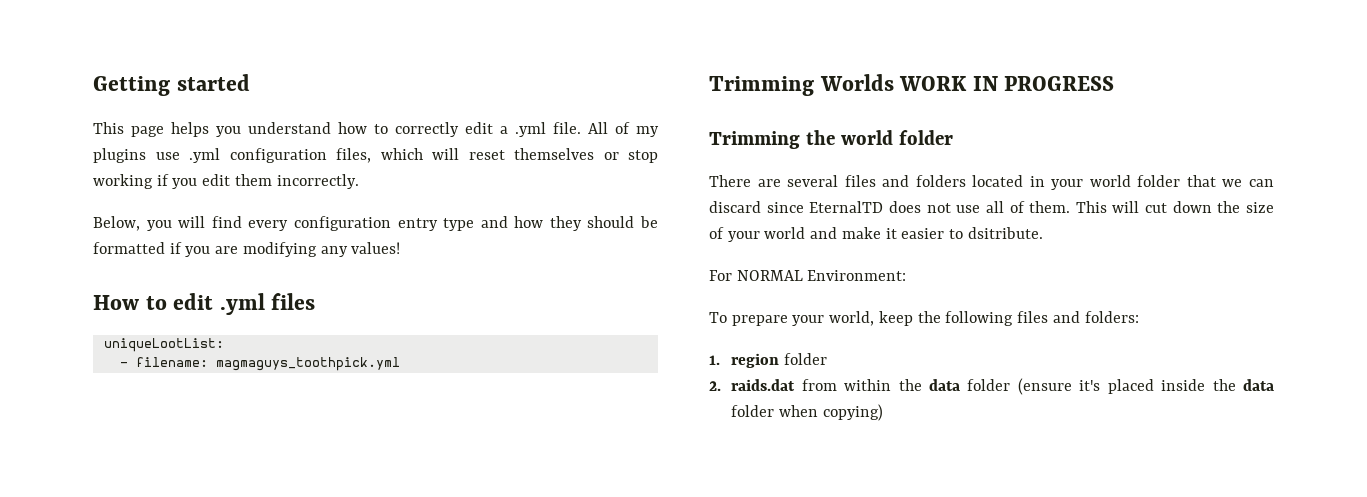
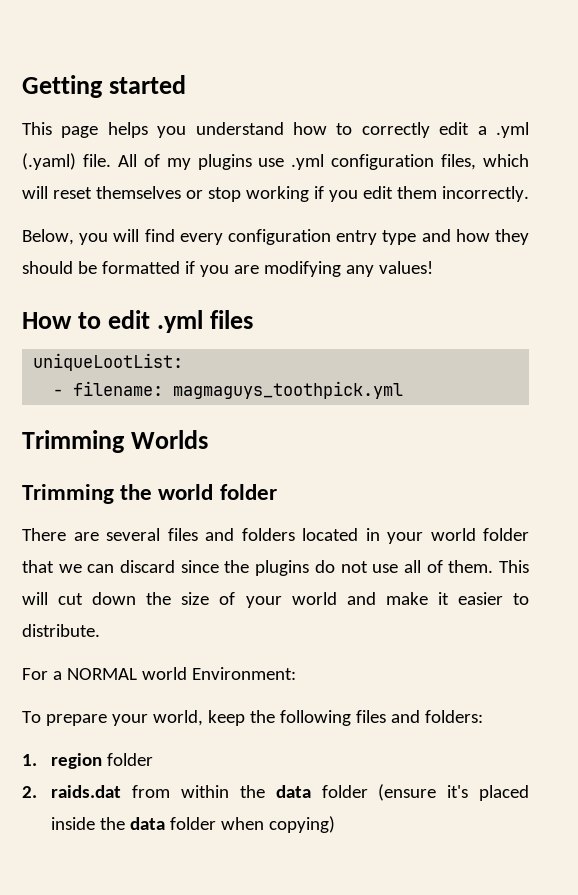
- This page helps you understand how to correctly edit a .yml file.
+ This page helps you understand how to correctly edit a .yml (.yaml) file.
- Trimming Worlds WORK IN PROGRESS
+ Trimming Worlds
- There are several files and folders located in your world folder that we can discard since EternalTD does not use all of them.
+ There are several files and folders located in your world folder that we can discard since the plugins do not use all of them.
- This will cut down the size of your world and make it easier to dsitribute.
+ This will cut down the size of your world and make it easier to distribute.
- For NORMAL Environment:
+ For a NORMAL world Environment:

